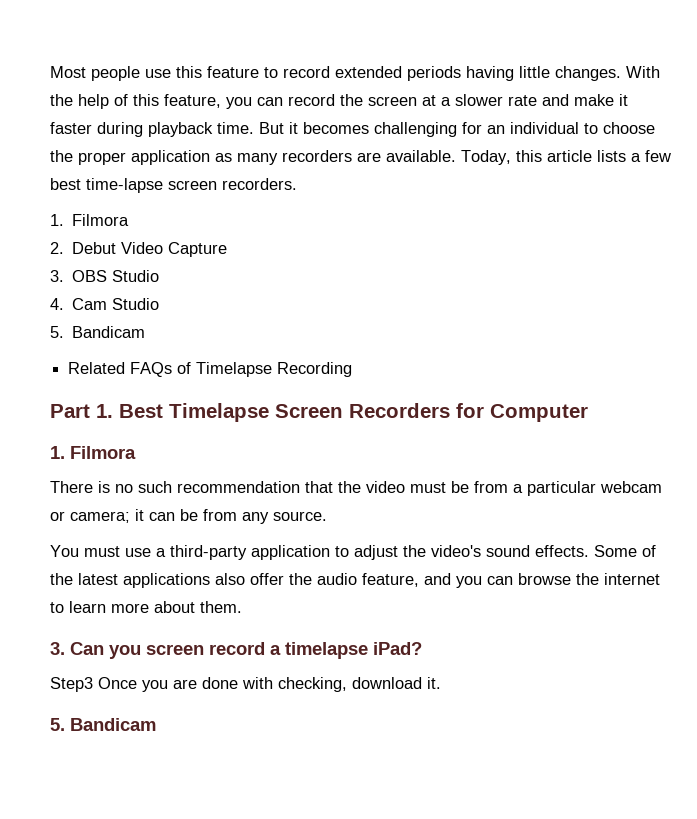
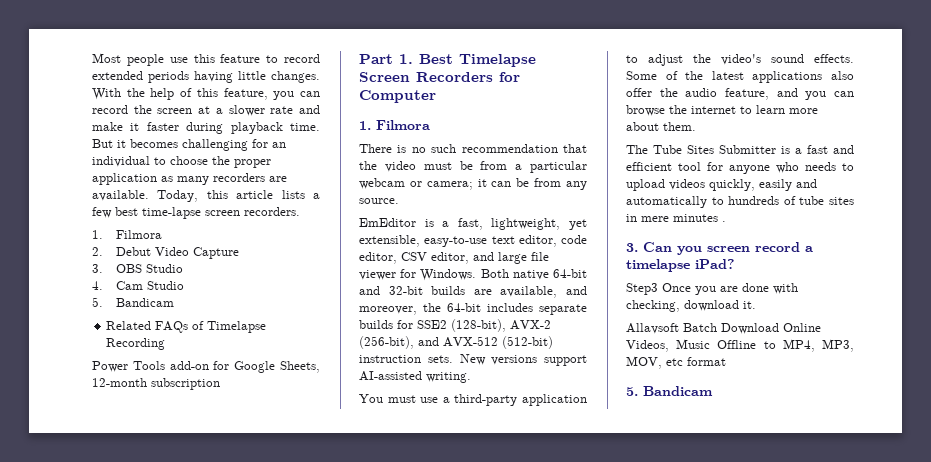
+ Power Tools add-on for Google Sheets, 12-month subscription
+ EmEditor is a fast, lightweight, yet extensible, easy-to-use text editor, code editor, CSV editor, and large file viewer for Windows. Both native 64-bit and 32-bit builds are available, and moreover, the 64-bit includes separate builds for SSE2 (128-bit), AVX-2 (256-bit), and AVX-512 (512-bit) instruction sets. New versions support AI-assisted writing.
+ The Tube Sites Submitter is a fast and efficient tool for anyone who needs to upload videos quickly, easily and automatically to hundreds of tube sites in mere minutes .
+ Allavsoft Batch Download Online Videos, Music Offline to MP4, MP3, MOV, etc format

